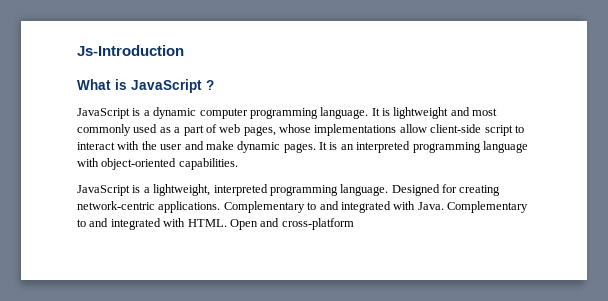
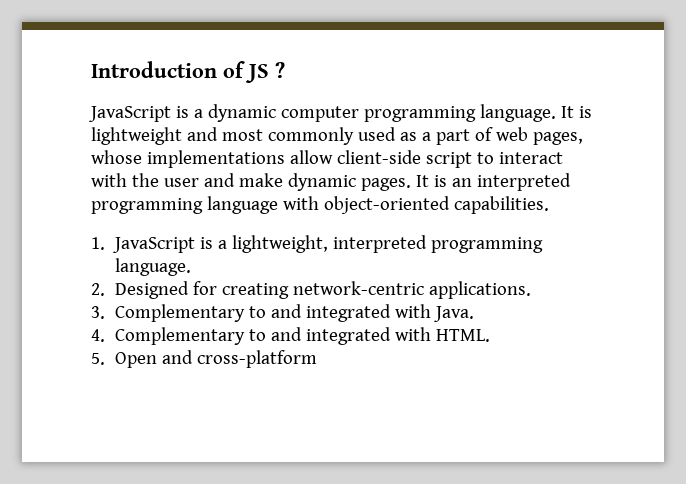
- Js-Introduction
- What is JavaScript ?
+ Introduction of JS ?
- JavaScript is a lightweight, interpreted programming language. Designed for creating network-centric applications. Complementary to and integrated with Java. Complementary to and integrated with HTML. Open and cross-platform
+ 1. JavaScript is a lightweight, interpreted programming language.
+ 2. Designed for creating network-centric applications.
+ 3. Complementary to and integrated with Java.
+ 4. Complementary to and integrated with HTML.
+ 5. Open and cross-platform

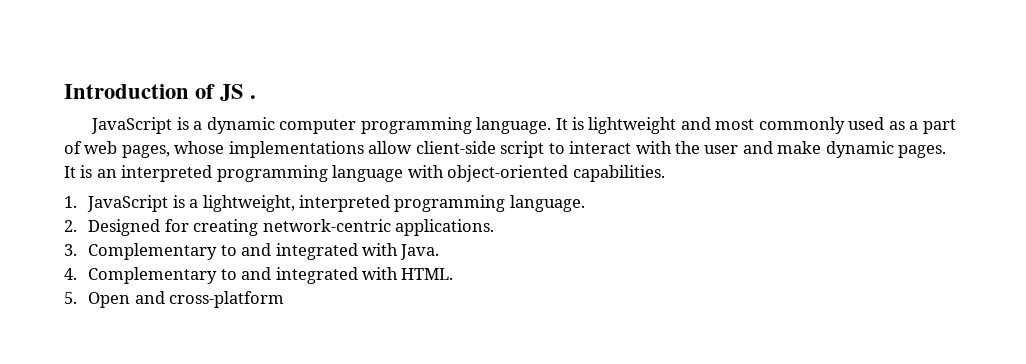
- Introduction of JS ?
+ Introduction of JS .

